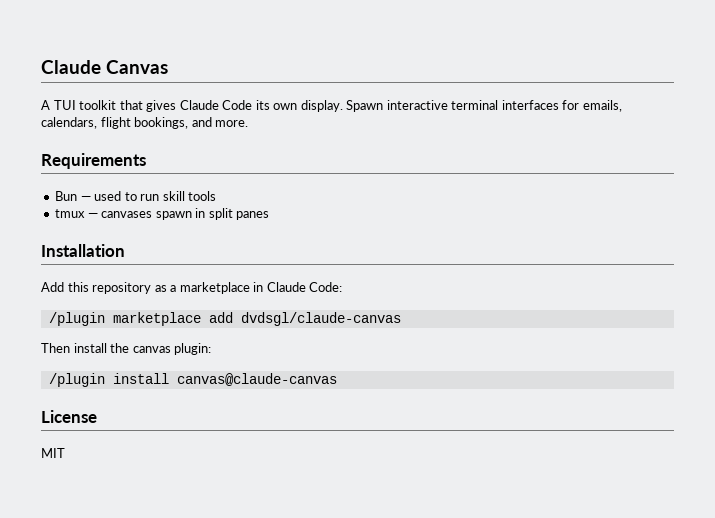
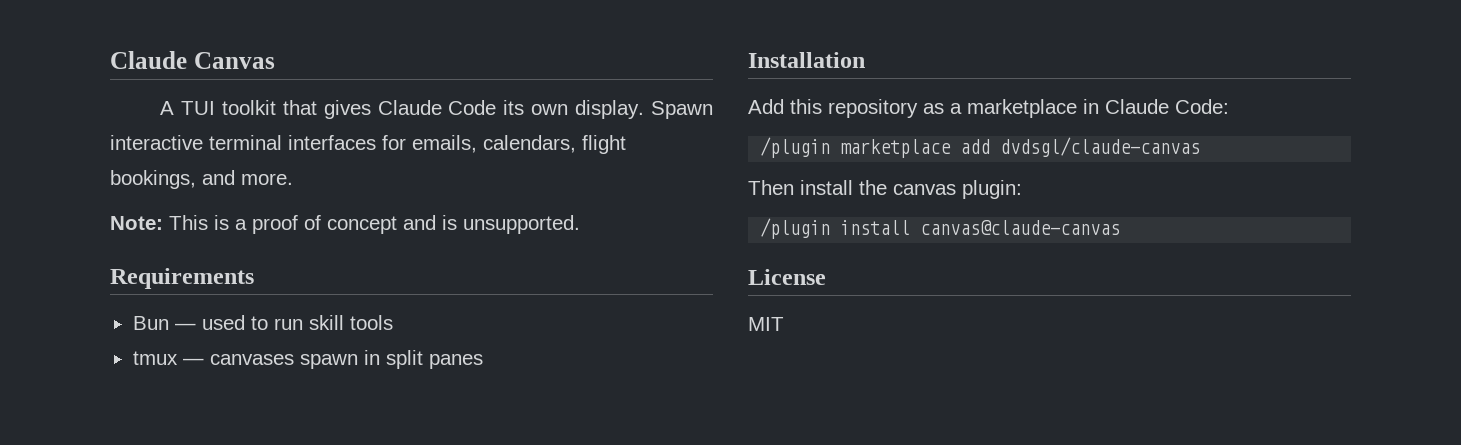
+ Note: This is a proof of concept and is unsupported.

